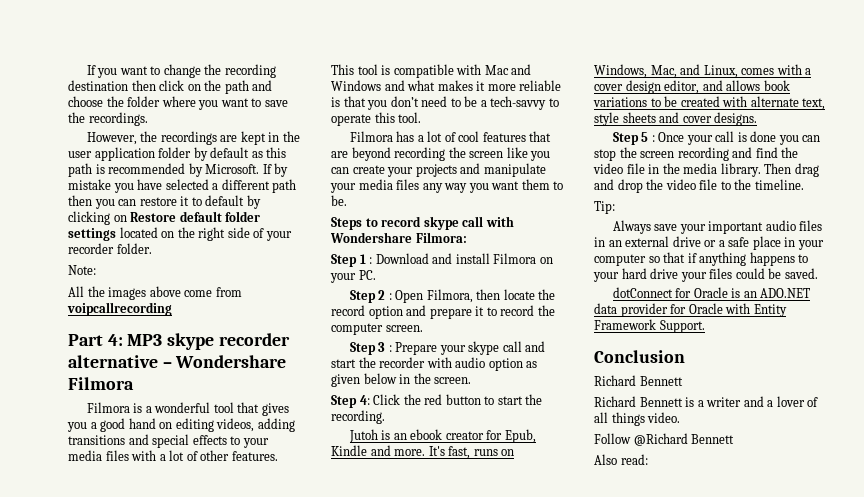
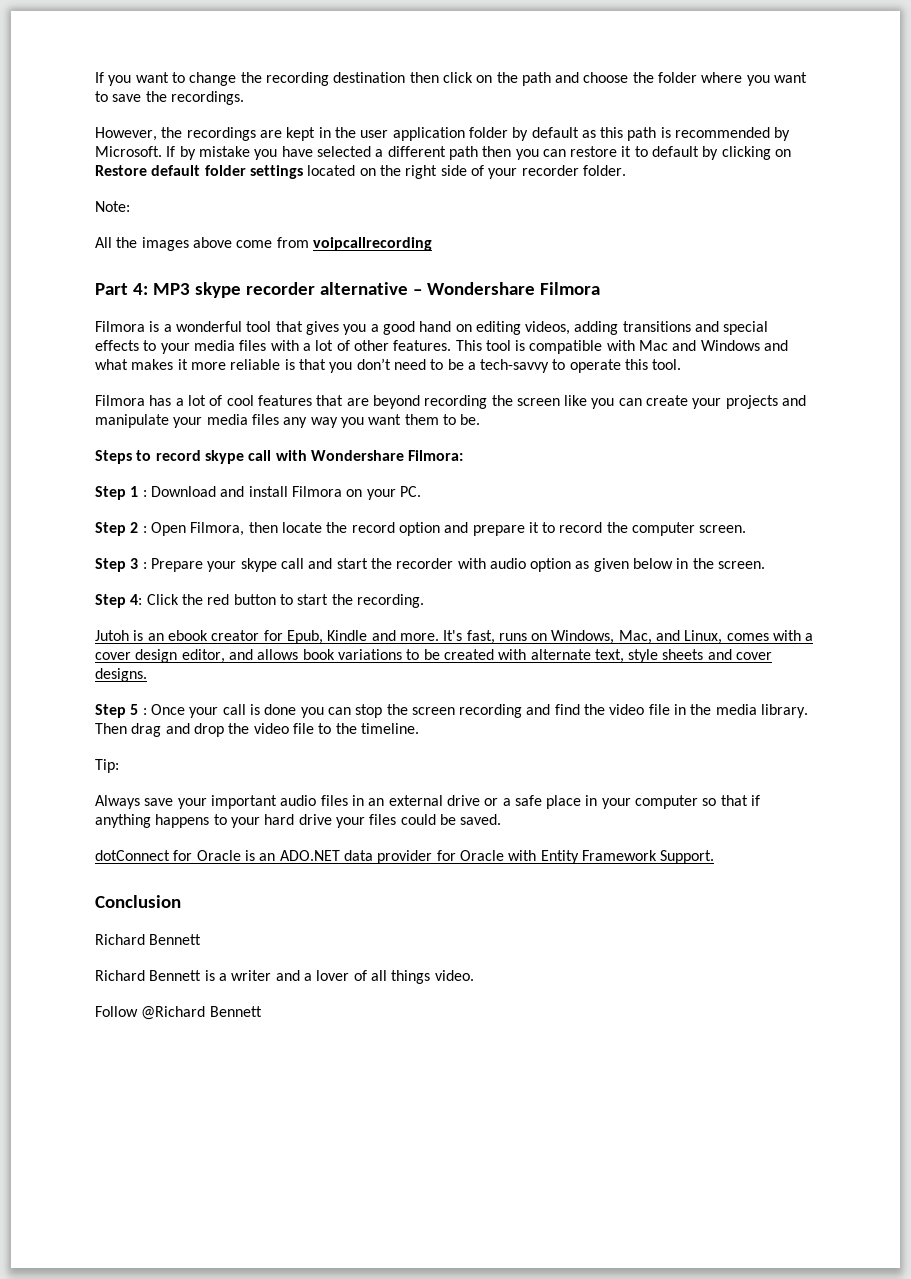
- Also read:

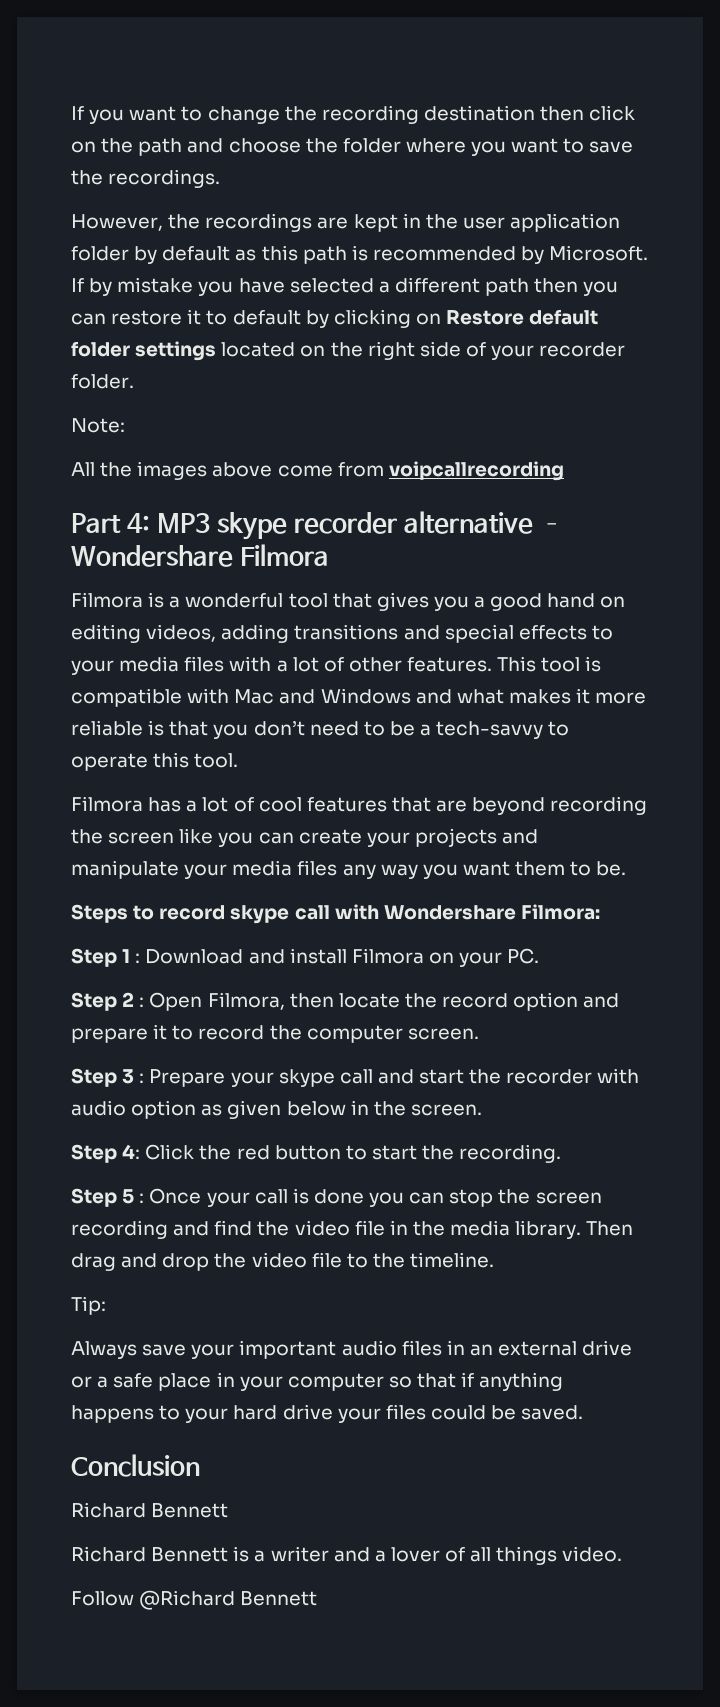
- Jutoh is an ebook creator for Epub, Kindle and more. It's fast, runs on Windows, Mac, and Linux, comes with a cover design editor, and allows book variations to be created with alternate text, style sheets and cover designs.
- dotConnect for Oracle is an ADO.NET data provider for Oracle with Entity Framework Support.

